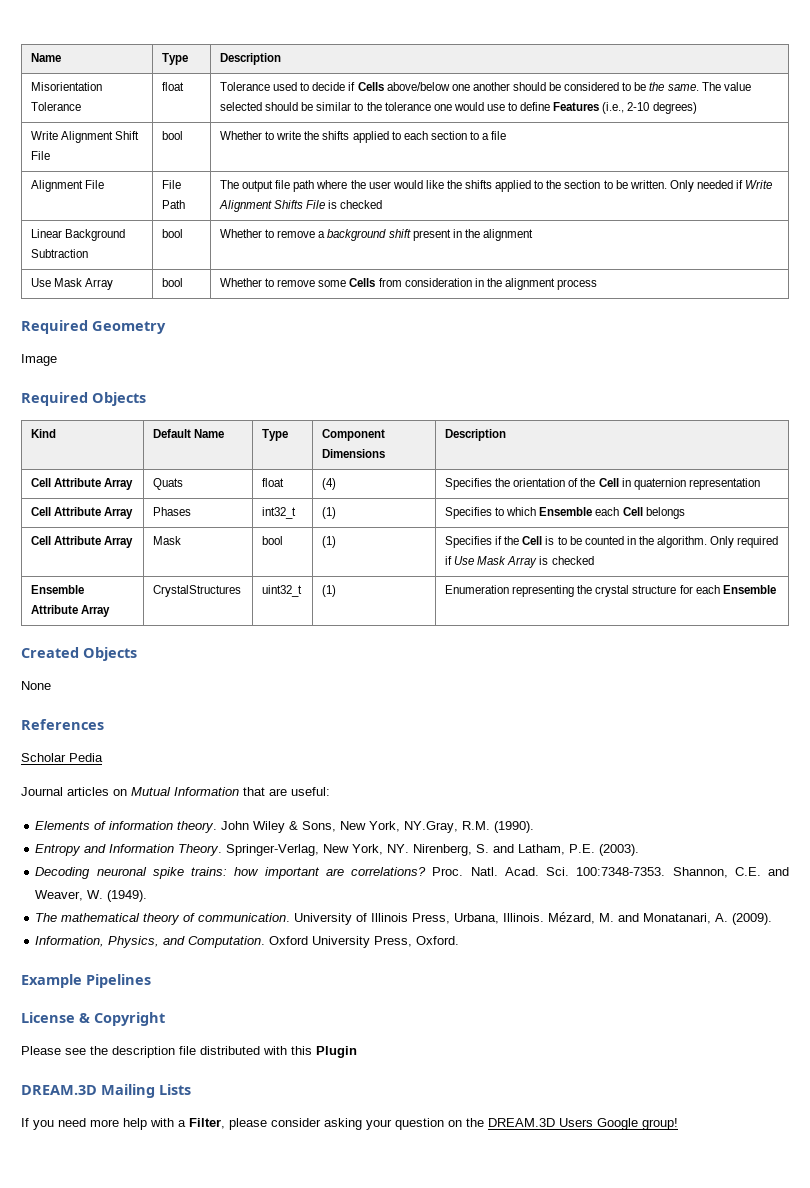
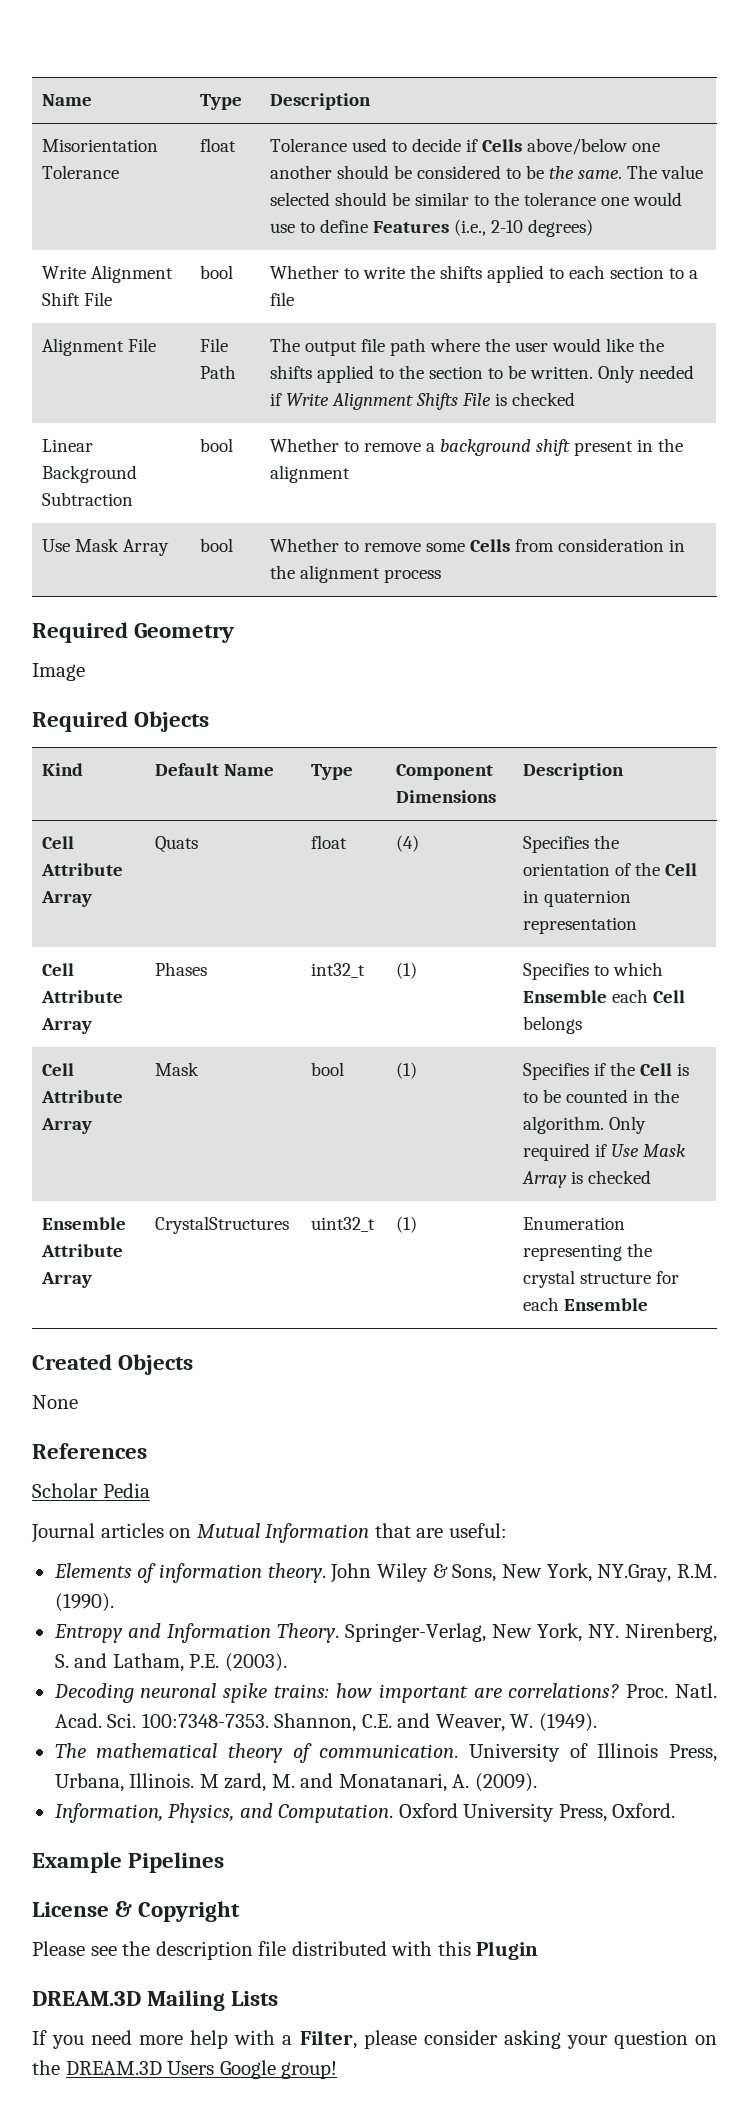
- Mézard, M. and Monatanari, A. (2009).
+ M zard, M. and Monatanari, A. (2009).

